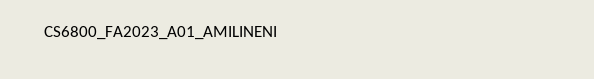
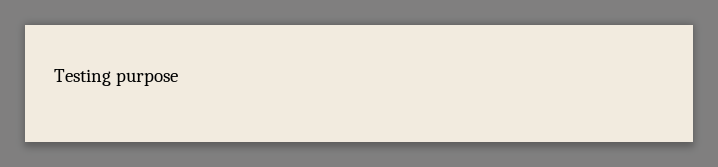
- CS6800_FA2023_A01_AMILINENI
+ Testing purpose

